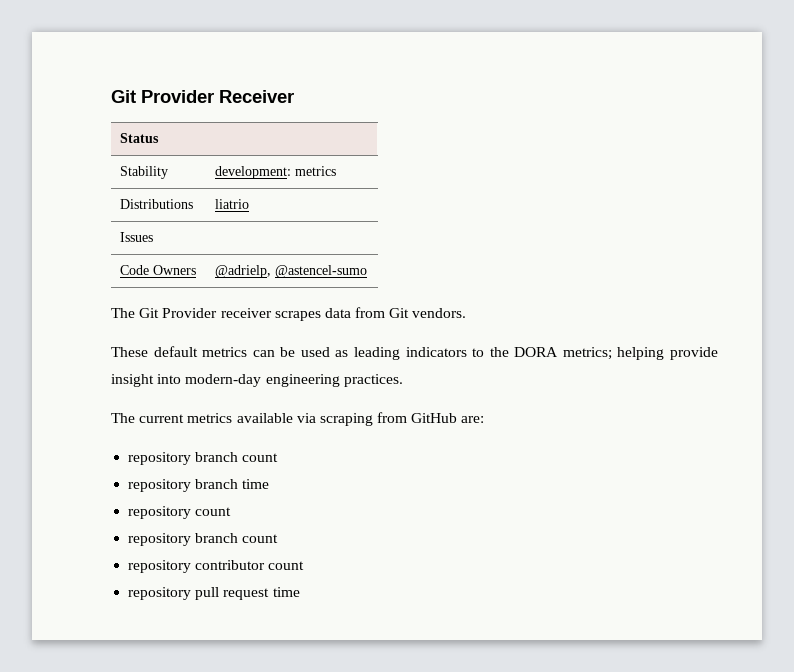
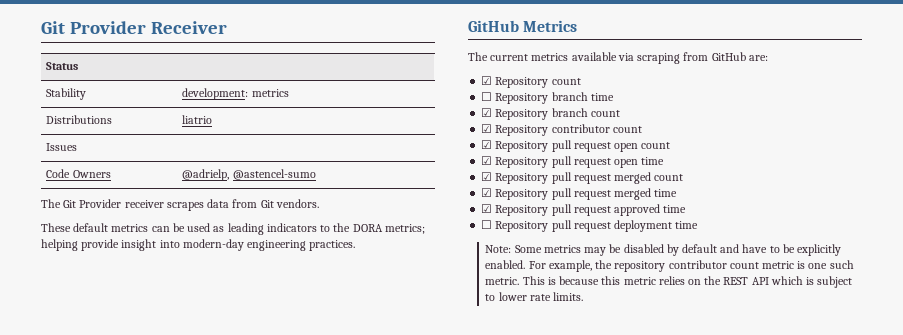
+ GitHub Metrics
  The current metrics available via scraping from GitHub are:
- repository branch count
- repository branch time
- repository count
- repository branch count
- repository contributor count
- repository pull request time
+ ☑ Repository count
+ ☐ Repository branch time
+ ☑ Repository branch count
+ ☑ Repository contributor count
+ ☑ Repository pull request open count
+ ☑ Repository pull request open time
+ ☑ Repository pull request merged count
+ ☑ Repository pull request merged time
+ ☑ Repository pull request approved time
+ ☐ Repository pull request deployment time
+ Note: Some metrics may be disabled by default and have to be explicitly enabled. For example, the repository contributor count metric is one such metric. This is because this metric relies on the REST API which is subject to lower rate limits.

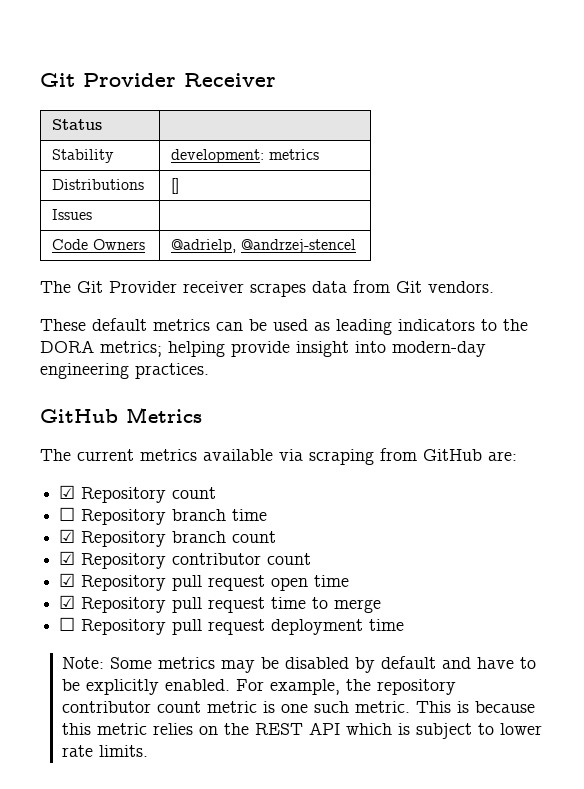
- Distributions | liatrio
+ Distributions | []
- Code Owners | @adrielp, @astencel-sumo
+ Code Owners | @adrielp, @andrzej-stencel
- ☑ Repository pull request open count
- ☑ Repository pull request merged count
- ☑ Repository pull request merged time
- ☑ Repository pull request approved time
+ ☑ Repository pull request time to merge

